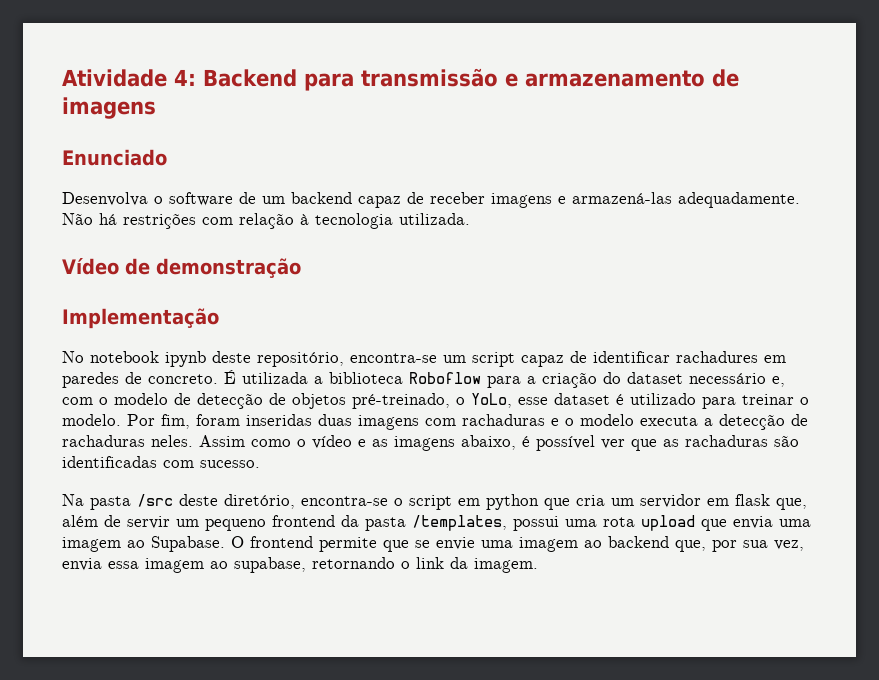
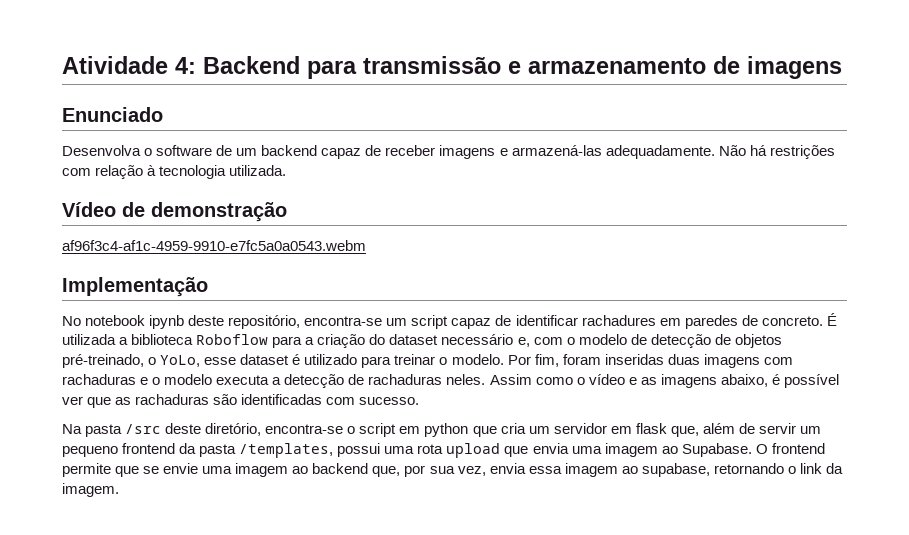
+ af96f3c4-af1c-4959-9910-e7fc5a0a0543.webm

